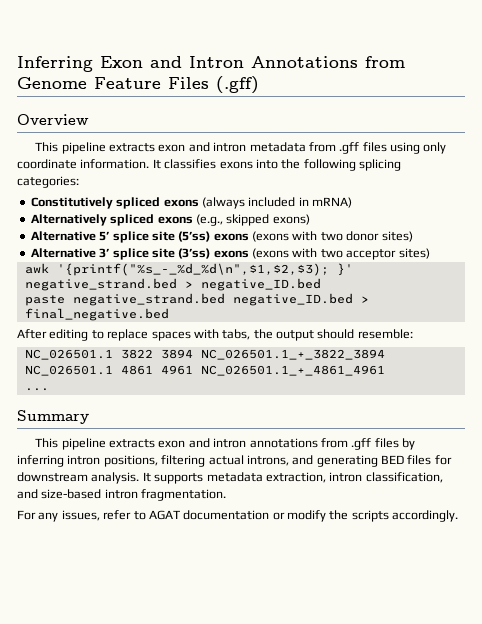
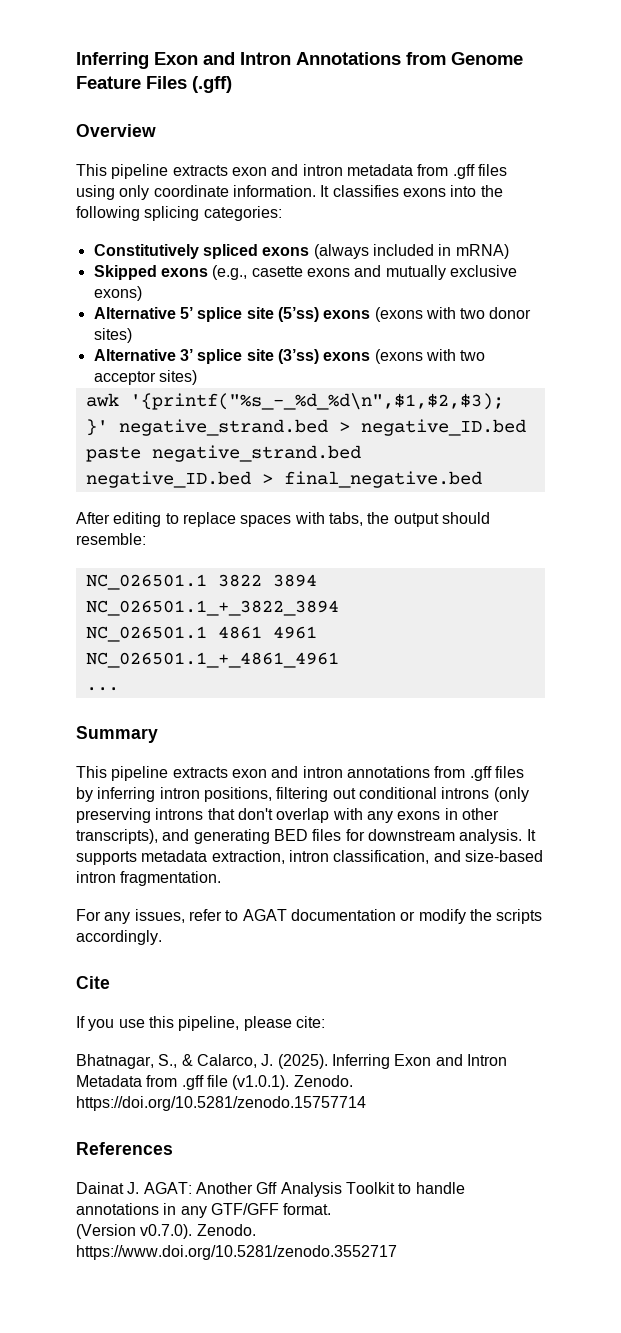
- Alternatively spliced exons (e.g., skipped exons)
+ Skipped exons (e.g., casette exons and mutually exclusive exons)
- This pipeline extracts exon and intron annotations from .gff files by inferring intron positions, filtering actual introns, and generating BED files for downstream analysis.
+ This pipeline extracts exon and intron annotations from .gff files by inferring intron positions, filtering out conditional introns (only preserving introns that don't overlap with any exons in other transcripts), and generating BED files for downstream analysis.
+ Cite
+ If you use this pipeline, please cite:
+ Bhatnagar, S., & Calarco, J. (2025). Inferring Exon and Intron Metadata from .gff file (v1.0.1). Zenodo. https://doi.org/10.5281/zenodo.15757714
+ References
+ Dainat J. AGAT: Another Gff Analysis Toolkit to handle annotations in any GTF/GFF format.
+ (Version v0.7.0). Zenodo. https://www.doi.org/10.5281/zenodo.3552717

